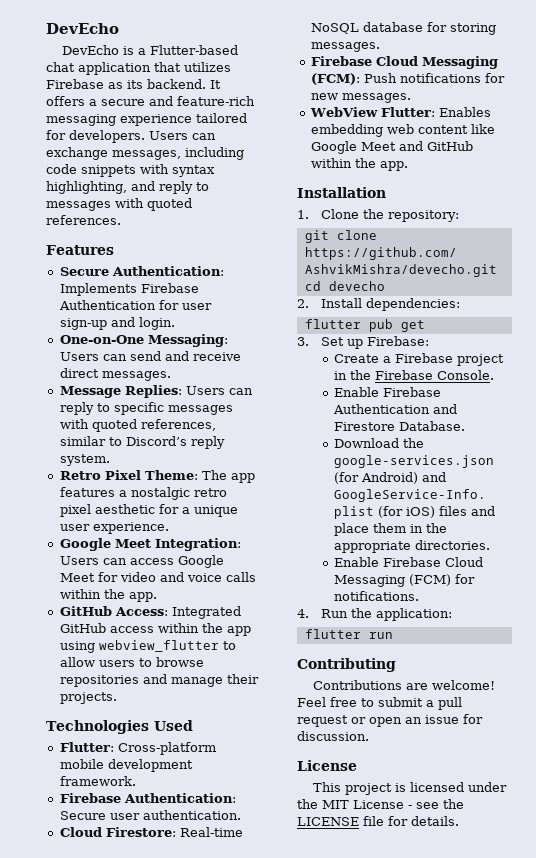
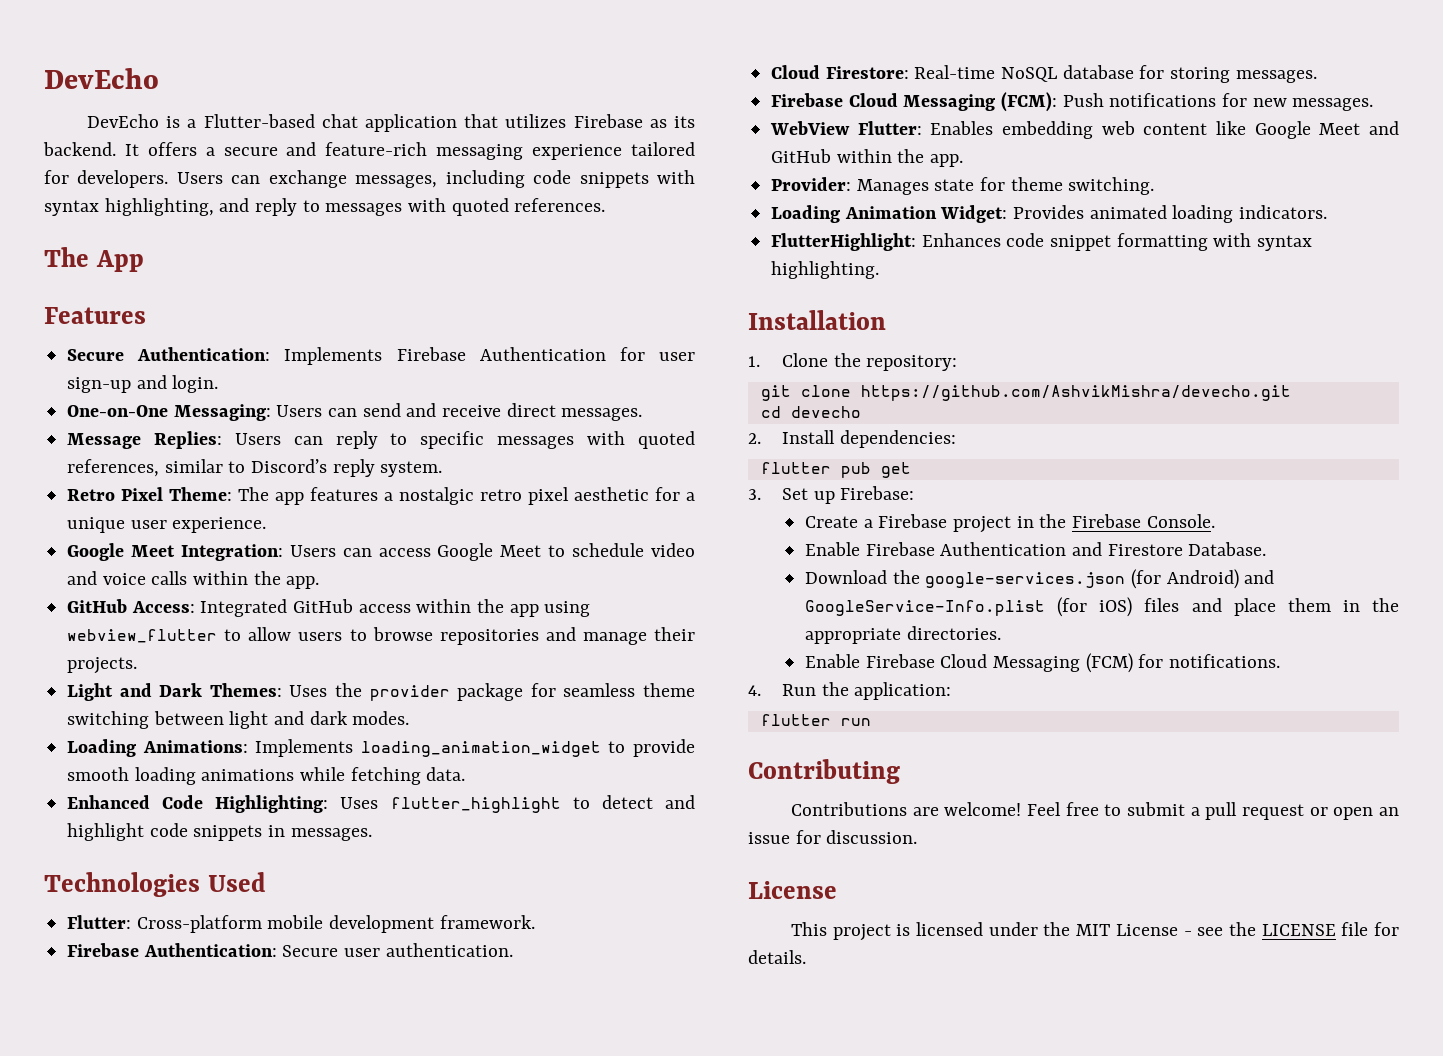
+ The App
- Google Meet Integration: Users can access Google Meet for video and voice calls within the app.
+ Google Meet Integration: Users can access Google Meet to schedule video and voice calls within the app.
+ Light and Dark Themes: Uses the provider package for seamless theme switching between light and dark modes.
+ Loading Animations: Implements loading_animation_widget to provide smooth loading animations while fetching data.
+ Enhanced Code Highlighting: Uses flutter_highlight to detect and highlight code snippets in messages.
+ Provider: Manages state for theme switching.
+ Loading Animation Widget: Provides animated loading indicators.
+ FlutterHighlight: Enhances code snippet formatting with syntax highlighting.

